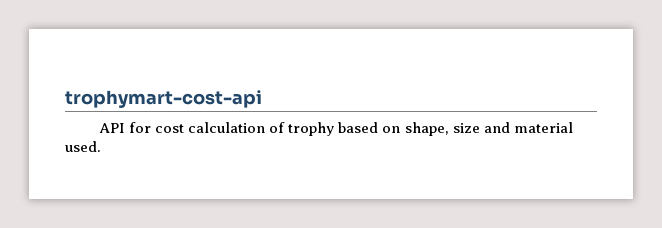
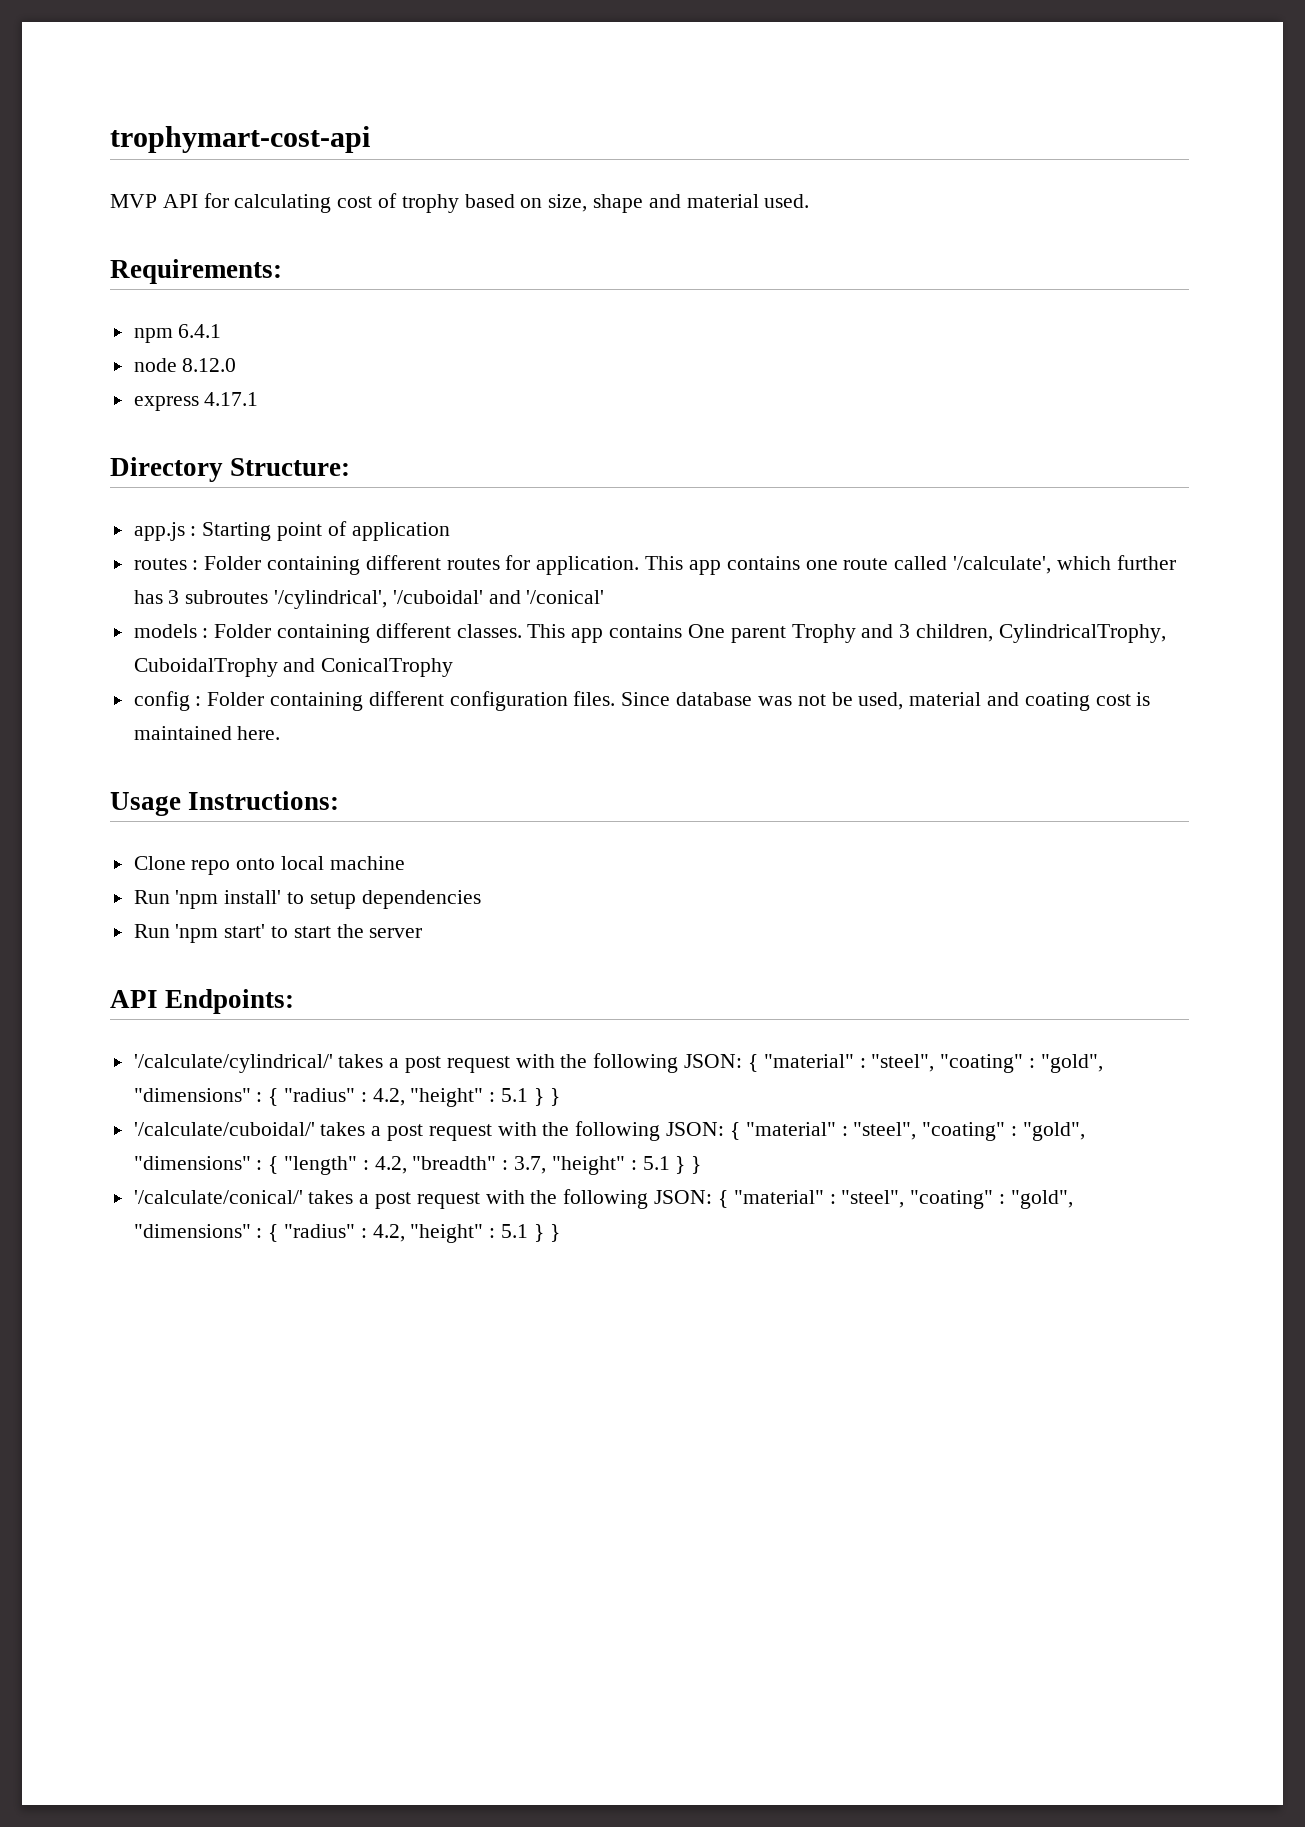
- API for cost calculation of trophy based on shape, size and material used.
+ MVP API for calculating cost of trophy based on size, shape and material used.
+ Requirements:
+ npm 6.4.1
+ node 8.12.0
+ express 4.17.1
+ Directory Structure:
+ app.js : Starting point of application
+ routes : Folder containing different routes for application. This app contains one route called '/calculate', which further has 3 subroutes '/cylindrical', '/cuboidal' and '/conical'
+ models : Folder containing different classes. This app contains One parent Trophy and 3 children, CylindricalTrophy, CuboidalTrophy and ConicalTrophy
+ config : Folder containing different configuration files. Since database was not be used, material and coating cost is maintained here.
+ Usage Instructions:
+ Clone repo onto local machine
+ Run 'npm install' to setup dependencies
+ Run 'npm start' to start the server
+ API Endpoints:
+ '/calculate/cylindrical/' takes a post request with the following JSON: { "material" : "steel", "coating" : "gold", "dimensions" : { "radius" : 4.2, "height" : 5.1 } }
+ '/calculate/cuboidal/' takes a post request with the following JSON: { "material" : "steel", "coating" : "gold", "dimensions" : { "length" : 4.2, "breadth" : 3.7, "height" : 5.1 } }
+ '/calculate/conical/' takes a post request with the following JSON: { "material" : "steel", "coating" : "gold", "dimensions" : { "radius" : 4.2, "height" : 5.1 } }

